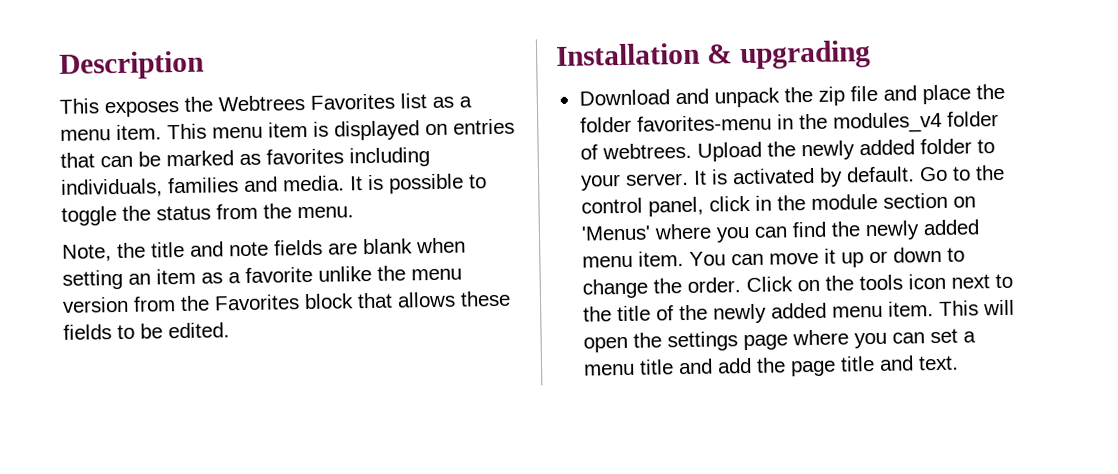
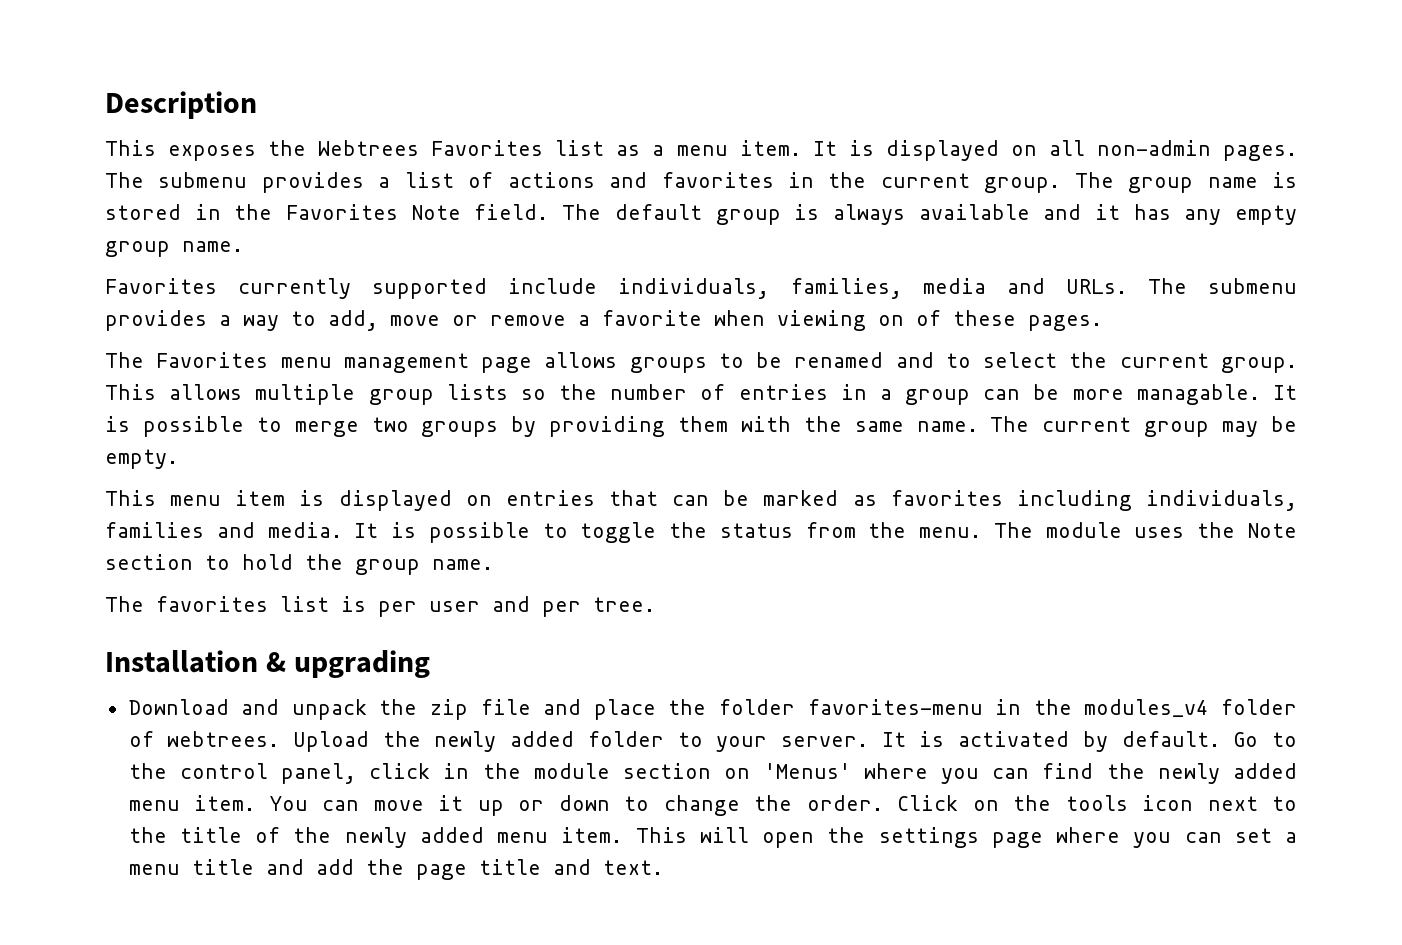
- This exposes the Webtrees Favorites list as a menu item. This menu item is displayed on entries that can be marked as favorites including individuals, families and media.
+ This exposes the Webtrees Favorites list as a menu item. It is displayed on all non-admin pages. The submenu provides a list of actions and favorites in the current group. The group name is stored in the Favorites Note field. The default group is always available and it has any empty group name.
+ Favorites currently supported include individuals, families, media and URLs. The submenu provides a way to add, move or remove a favorite when viewing on of these pages.
+ The Favorites menu management page allows groups to be renamed and to select the current group. This allows multiple group lists so the number of entries in a group can be more managable. It is possible to merge two groups by providing them with the same name. The current group may be empty.
+ This menu item is displayed on entries that can be marked as favorites including individuals, families and media.
- It is possible to toggle the status from the menu.
- Note, the title and note fields are blank when setting an item as a favorite unlike the menu version from the Favorites block that allows these fields to be edited.
+ It is possible to toggle the status from the menu. The module uses the Note section to hold the group name.
+ The favorites list is per user and per tree.

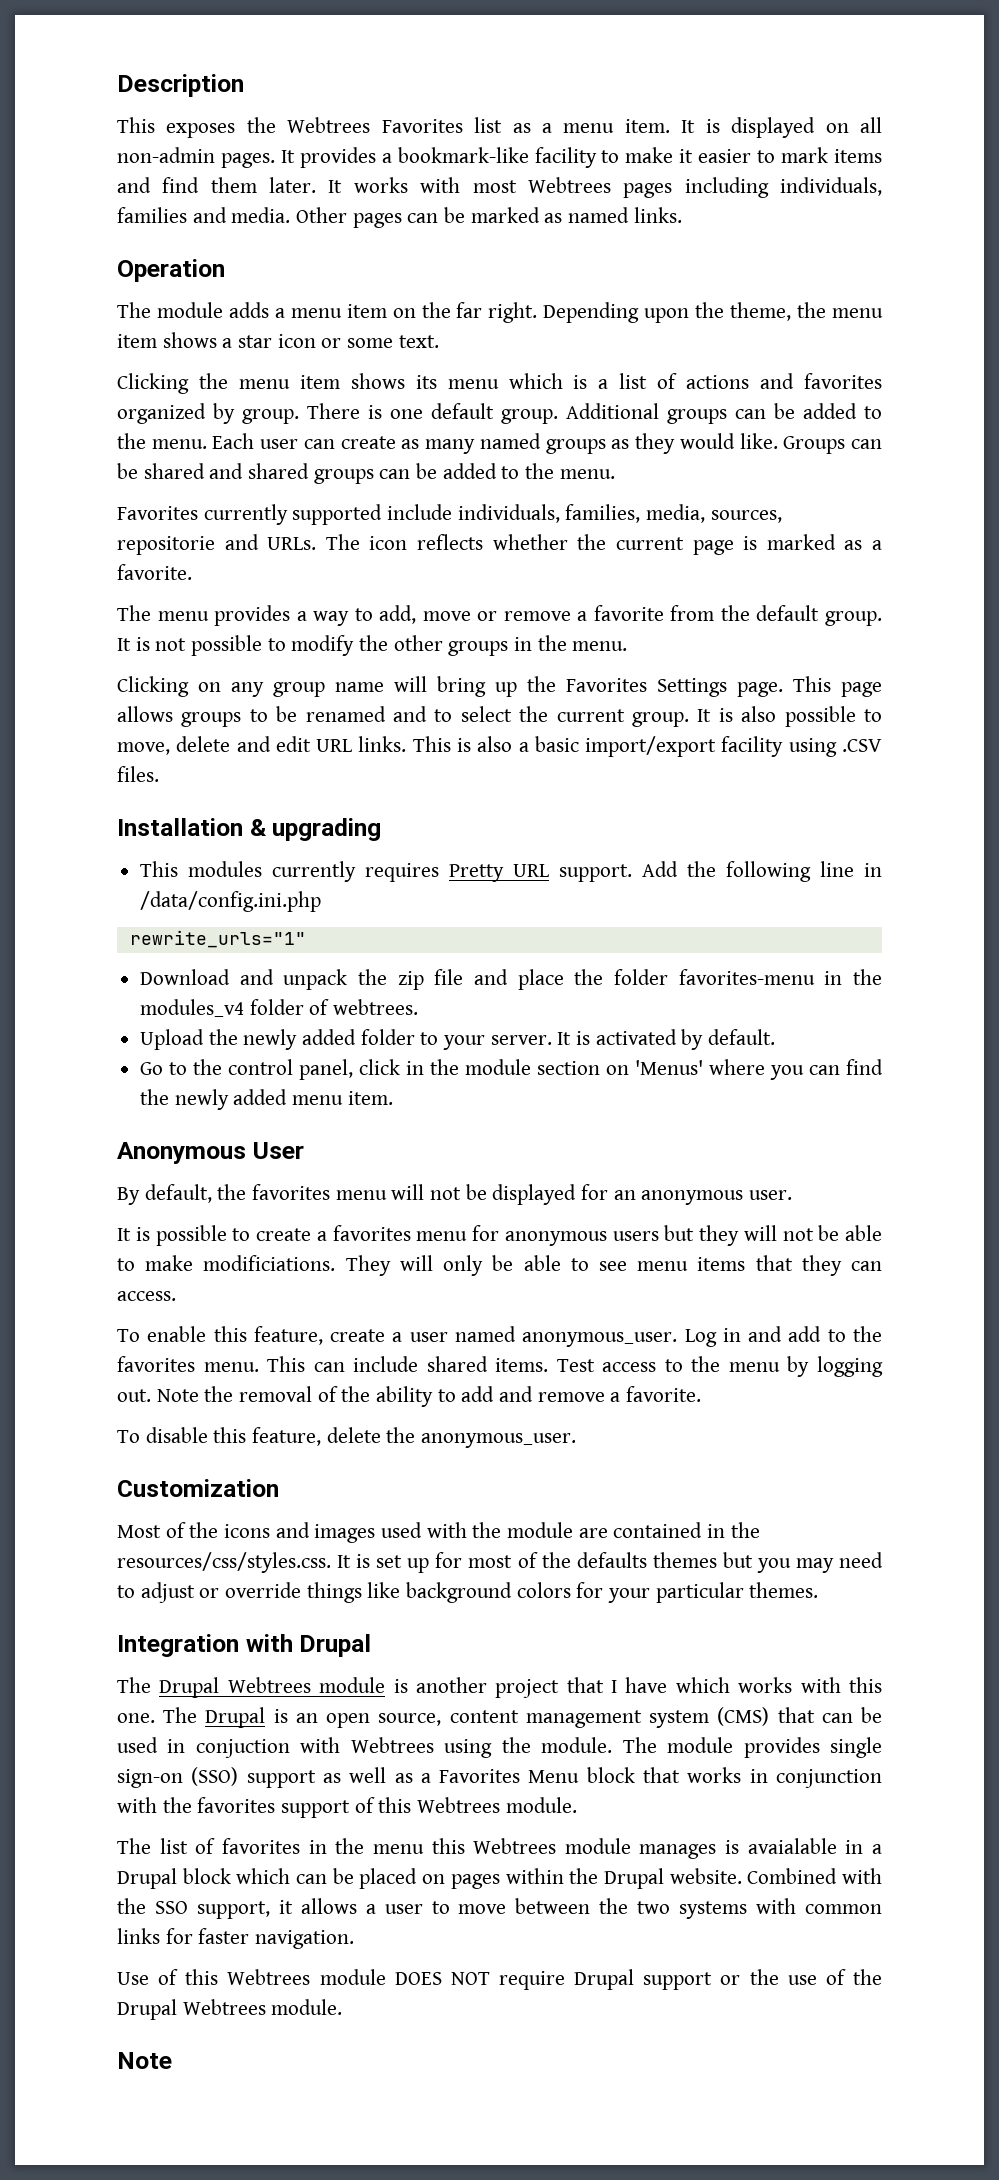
- The submenu provides a list of actions and favorites in the current group. The group name is stored in the Favorites Note field. The default group is always available and it has any empty group name.
+ It provides a bookmark-like facility to make it easier to mark items and find them later. It works with most Webtrees pages including individuals, families and media. Other pages can be marked as named links.
+ Operation
+ The module adds a menu item on the far right. Depending upon the theme, the menu item shows a star icon or some text.
+ Clicking the menu item shows its menu which is a list of actions and favorites organized by group. There is one default group. Additional groups can be added to the menu. Each user can create as many named groups as they would like. Groups can be shared and shared groups can be added to the menu.
- Favorites currently supported include individuals, families, media and URLs. The submenu provides a way to add, move or remove a favorite when viewing on of these pages.
- The Favorites menu management page allows groups to be renamed and to select the current group.
+ Favorites currently supported include individuals, families, media, sources, repositorie and URLs. The icon reflects whether the current page is marked as a favorite.
+ The menu provides a way to add, move or remove a favorite from the default group. It is not possible to modify the other groups in the menu.
+ Clicking on any group name will bring up the Favorites Settings page. This page allows groups to be renamed and to select the current group.
- This allows multiple group lists so the number of entries in a group can be more managable. It is possible to merge two groups by providing them with the same name. The current group may be empty.
- This menu item is displayed on entries that can be marked as favorites including individuals, families and media. It is possible to toggle the status from the menu. The module uses the Note section to hold the group name.
- The favorites list is per user and per tree.
+ It is also possible to move, delete and edit URL links. This is also a basic import/export facility using .CSV files.
  Installation & upgrading
+ This modules currently requires Pretty URL support. Add the following line in /data/config.ini.php
+ rewrite_urls="1"
- Download and unpack the zip file and place the folder favorites-menu in the modules_v4 folder of webtrees. Upload the newly added folder to your server.
+ Download and unpack the zip file and place the folder favorites-menu in the modules_v4 folder of webtrees.
+ Upload the newly added folder to your server.
- It is activated by default. Go to the control panel, click in the module section on 'Menus' where you can find the newly added menu item. You can move it up or down to change the order. Click on the tools icon next to the title of the newly added menu item. This will open the settings page where you can set a menu title and add the page title and text.
+ It is activated by default.
+ Go to the control panel, click in the module section on 'Menus' where you can find the newly added menu item.
+ Anonymous User
+ By default, the favorites menu will not be displayed for an anonymous user.
+ It is possible to create a favorites menu for anonymous users but they will not be able to make modificiations. They will only be able to see menu items that they can access.
+ To enable this feature, create a user named anonymous_user. Log in and add to the favorites menu. This can include shared items. Test access to the menu by logging out. Note the removal of the ability to add and remove a favorite.
+ To disable this feature, delete the anonymous_user.
+ Customization
+ Most of the icons and images used with the module are contained in the resources/css/styles.css. It is set up for most of the defaults themes but you may need to adjust or override things like background colors for your particular themes.
+ Integration with Drupal
+ The Drupal Webtrees module is another project that I have which works with this one. The Drupal is an open source, content management system (CMS) that can be used in conjuction with Webtrees using the module. The module provides single sign-on (SSO) support as well as a Favorites Menu block that works in conjunction with the favorites support of this Webtrees module.
+ The list of favorites in the menu this Webtrees module manages is avaialable in a Drupal block which can be placed on pages within the Drupal website. Combined with the SSO support, it allows a user to move between the two systems with common links for faster navigation.
+ Use of this Webtrees module DOES NOT require Drupal support or the use of the Drupal Webtrees module.
+ Note

